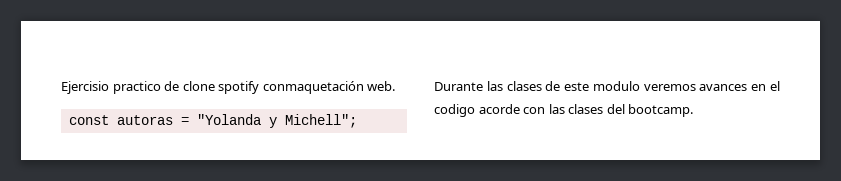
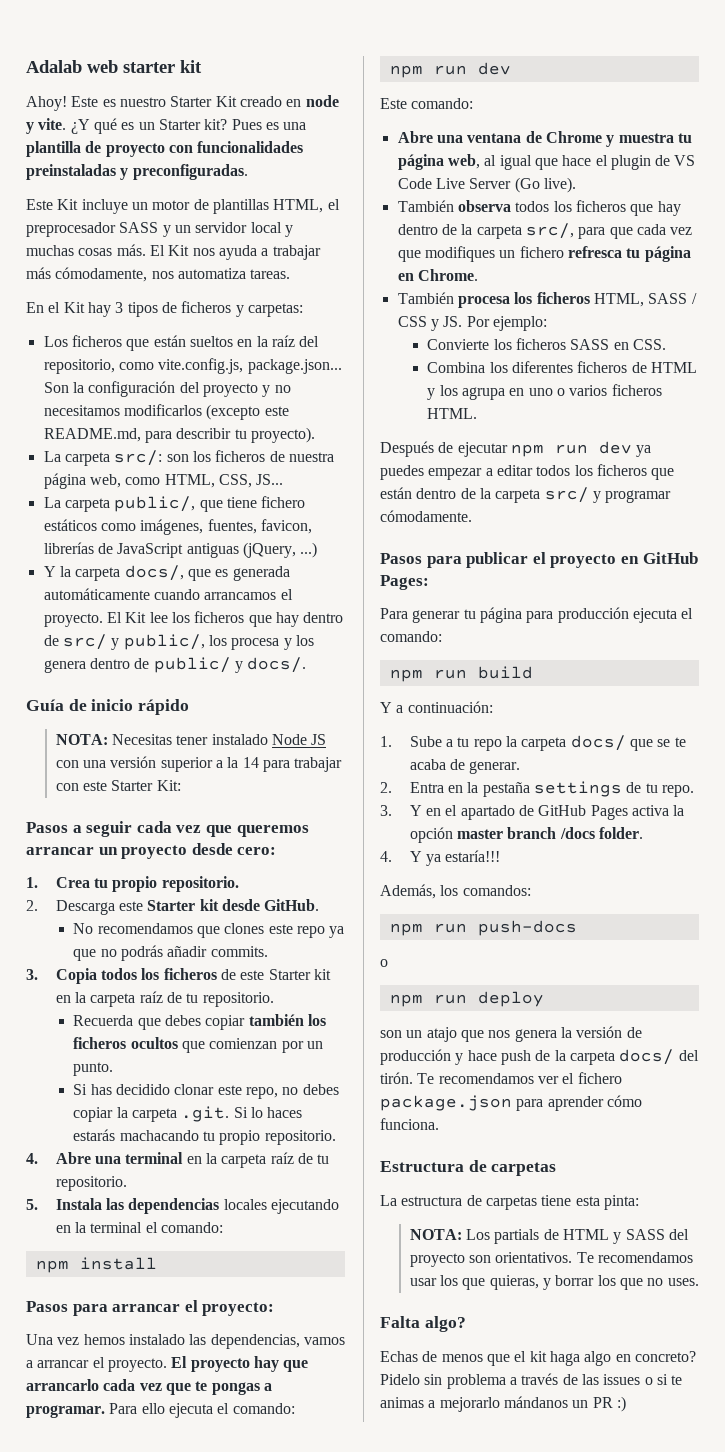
- Ejercisio practico de clone spotify conmaquetación web.
- const autoras = "Yolanda y Michell";
- Durante las clases de este modulo veremos avances en el codigo acorde con las clases del bootcamp.
+ Adalab web starter kit
+ Ahoy! Este es nuestro Starter Kit creado en node y vite. ¿Y qué es un Starter kit? Pues es una plantilla de proyecto con funcionalidades preinstaladas y preconfiguradas.
+ Este Kit incluye un motor de plantillas HTML, el preprocesador SASS y un servidor local y muchas cosas más. El Kit nos ayuda a trabajar más cómodamente, nos automatiza tareas.
+ En el Kit hay 3 tipos de ficheros y carpetas:
+ Los ficheros que están sueltos en la raíz del repositorio, como vite.config.js, package.json... Son la configuración del proyecto y no necesitamos modificarlos (excepto este README.md, para describir tu proyecto).
+ La carpeta src/: son los ficheros de nuestra página web, como HTML, CSS, JS...
+ La carpeta public/, que tiene fichero estáticos como imágenes, fuentes, favicon, librerías de JavaScript antiguas (jQuery, ...)
+ Y la carpeta docs/, que es generada automáticamente cuando arrancamos el proyecto. El Kit lee los ficheros que hay dentro de src/ y public/, los procesa y los genera dentro de public/ y docs/.
+ Guía de inicio rápido
+ NOTA: Necesitas tener instalado Node JS con una versión superior a la 14 para trabajar con este Starter Kit:
+ Pasos a seguir cada vez que queremos arrancar un proyecto desde cero:
+ 1. Crea tu propio repositorio.
+ 2. Descarga este Starter kit desde GitHub.
+ No recomendamos que clones este repo ya que no podrás añadir commits.
+ 3. Copia todos los ficheros de este Starter kit en la carpeta raíz de tu repositorio.
+ Recuerda que debes copiar también los ficheros ocultos que comienzan por un punto.
+ Si has decidido clonar este repo, no debes copiar la carpeta .git. Si lo haces estarás machacando tu propio repositorio.
+ 4. Abre una terminal en la carpeta raíz de tu repositorio.
+ 5. Instala las dependencias locales ejecutando en la terminal el comando:
+ npm install
+ Pasos para arrancar el proyecto:
+ Una vez hemos instalado las dependencias, vamos a arrancar el proyecto. El proyecto hay que arrancarlo cada vez que te pongas a programar. Para ello ejecuta el comando:
+ npm run dev
+ Este comando:
+ Abre una ventana de Chrome y muestra tu página web, al igual que hace el plugin de VS Code Live Server (Go live).
+ También observa todos los ficheros que hay dentro de la carpeta src/, para que cada vez que modifiques un fichero refresca tu página en Chrome.
+ También procesa los ficheros HTML, SASS / CSS y JS. Por ejemplo:
+ Convierte los ficheros SASS en CSS.
+ Combina los diferentes ficheros de HTML y los agrupa en uno o varios ficheros HTML.
+ Después de ejecutar npm run dev ya puedes empezar a editar todos los ficheros que están dentro de la carpeta src/ y programar cómodamente.
+ Pasos para publicar el proyecto en GitHub Pages:
+ Para generar tu página para producción ejecuta el comando:
+ npm run build
+ Y a continuación:
+ 1. Sube a tu repo la carpeta docs/ que se te acaba de generar.
+ 2. Entra en la pestaña settings de tu repo.
+ 3. Y en el apartado de GitHub Pages activa la opción master branch /docs folder.
+ 4. Y ya estaría!!!
+ Además, los comandos:
+ npm run push-docs
+ o
+ npm run deploy
+ son un atajo que nos genera la versión de producción y hace push de la carpeta docs/ del tirón. Te recomendamos ver el fichero package.json para aprender cómo funciona.
+ Estructura de carpetas
+ La estructura de carpetas tiene esta pinta:
+ NOTA: Los partials de HTML y SASS del proyecto son orientativos. Te recomendamos usar los que quieras, y borrar los que no uses.
+ Falta algo?
+ Echas de menos que el kit haga algo en concreto? Pidelo sin problema a través de las issues o si te animas a mejorarlo mándanos un PR :)

